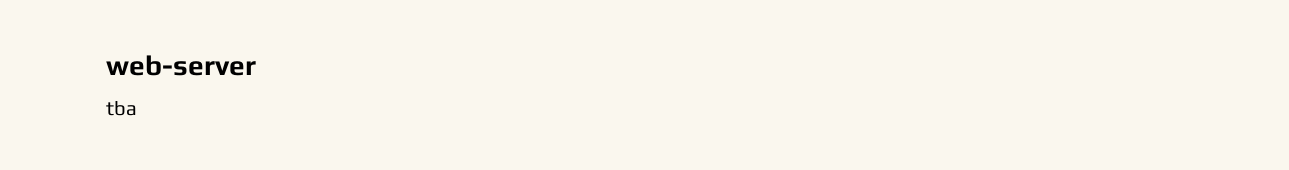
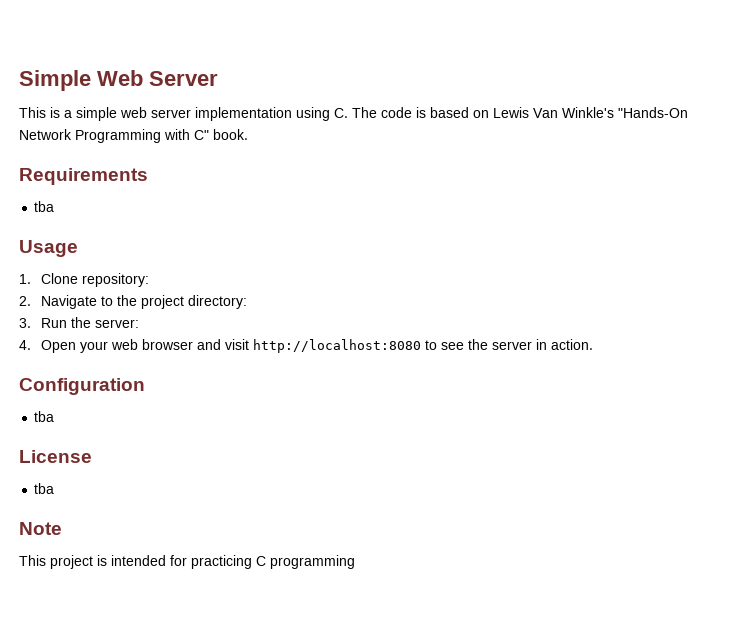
- web-server
+ Simple Web Server
+ This is a simple web server implementation using C. The code is based on Lewis Van Winkle's "Hands-On Network Programming with C" book.
+ Requirements
  tba
+ Usage
+ 1. Clone repository:
+ 2. Navigate to the project directory:
+ 3. Run the server:
+ 4. Open your web browser and visit http://localhost:8080 to see the server in action.
+ Configuration
+ tba
+ License
+ tba
+ Note
+ This project is intended for practicing C programming

